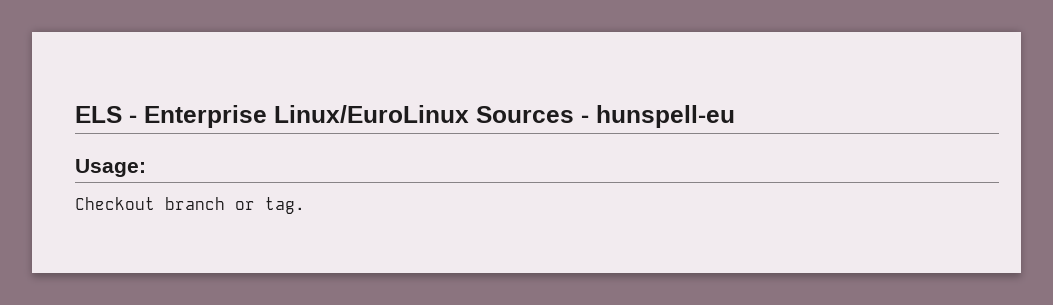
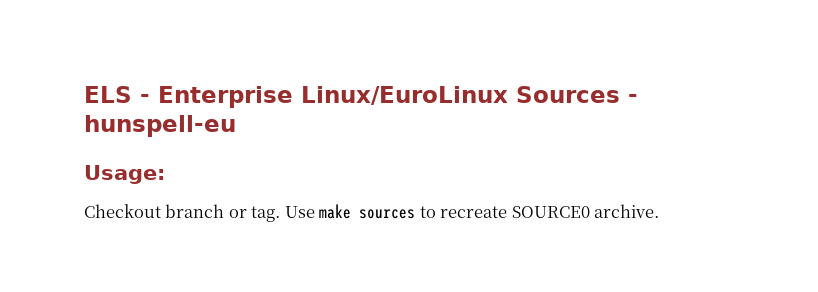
+ Use make sources to recreate SOURCE0 archive.

